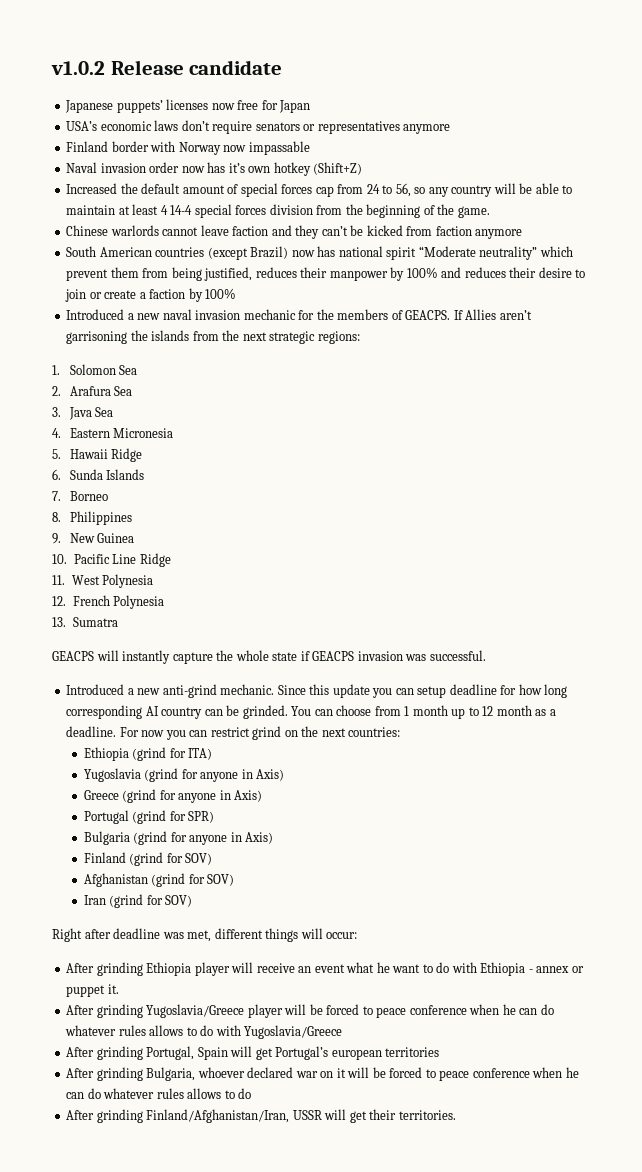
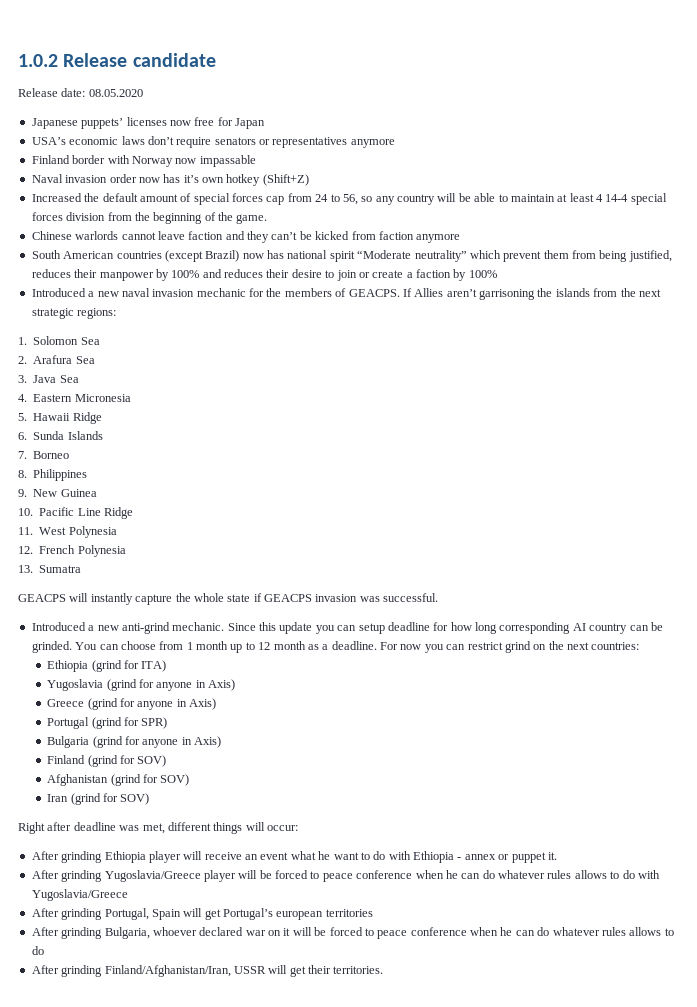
- v1.0.2 Release candidate
+ 1.0.2 Release candidate
+ Release date: 08.05.2020

